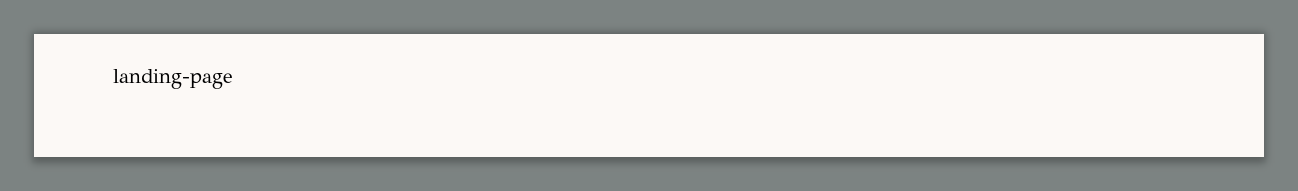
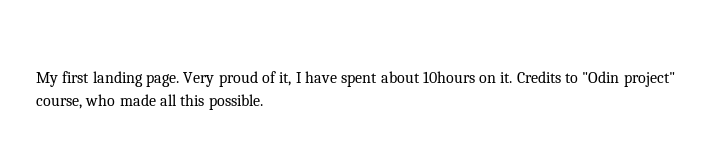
- landing-page
+ My first landing page. Very proud of it, I have spent about 10hours on it. Credits to "Odin project" course, who made all this possible.

